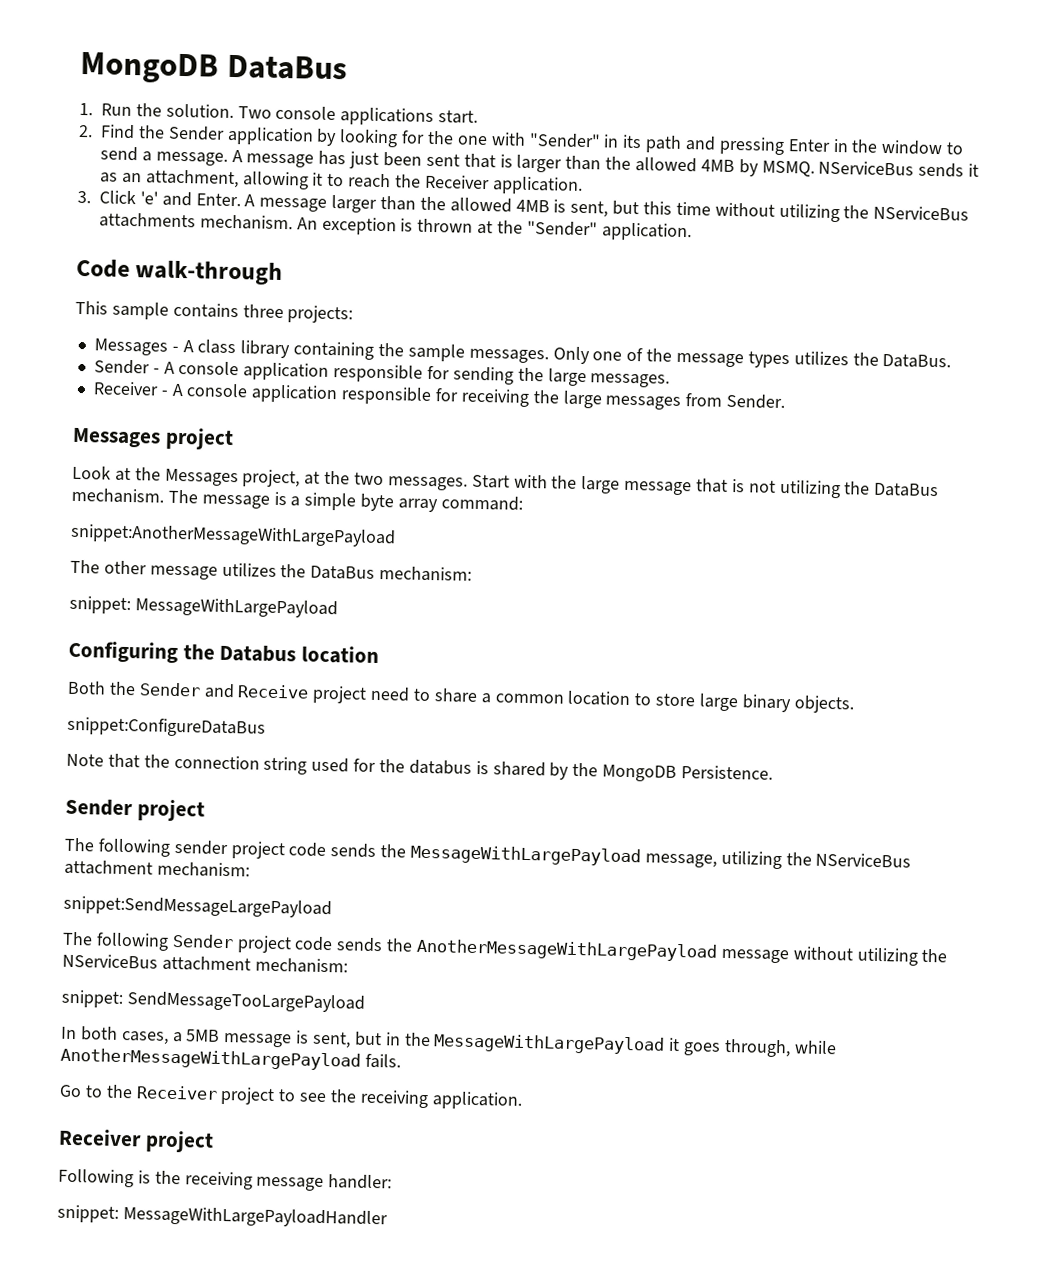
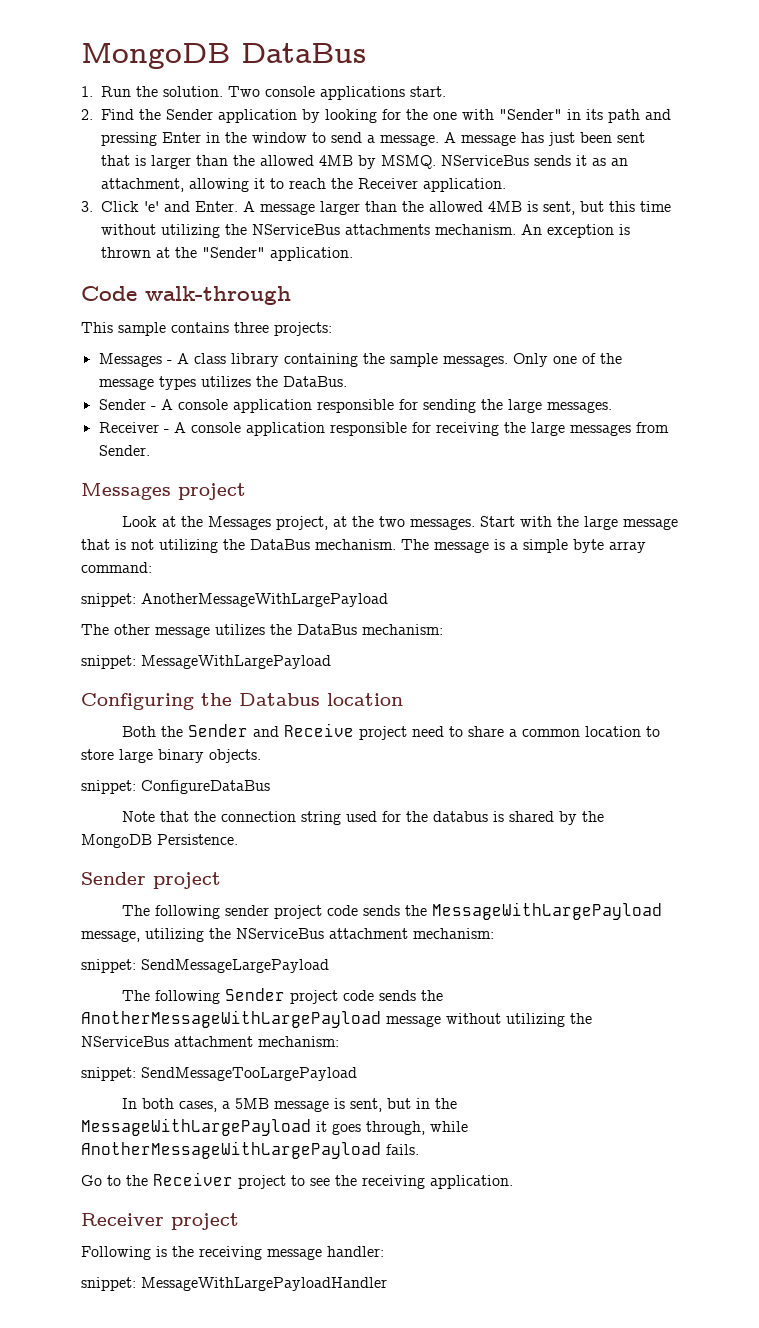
- snippet:AnotherMessageWithLargePayload
+ snippet: AnotherMessageWithLargePayload
- snippet:ConfigureDataBus
+ snippet: ConfigureDataBus
- snippet:SendMessageLargePayload
+ snippet: SendMessageLargePayload

